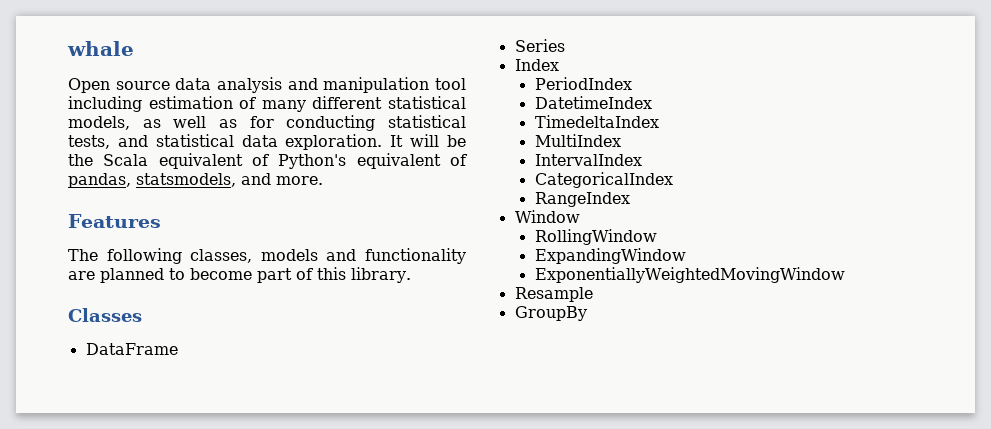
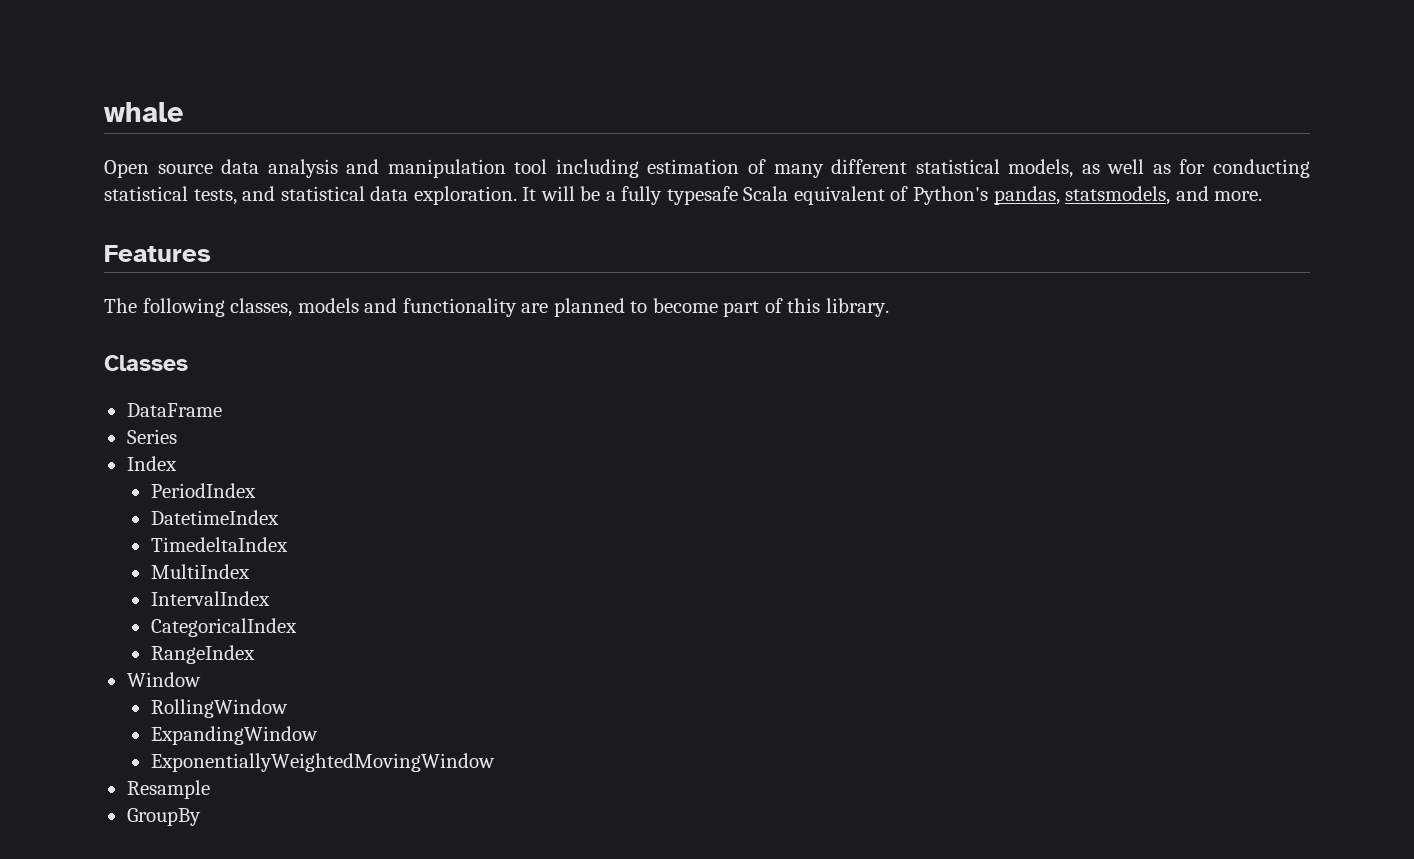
- It will be the Scala equivalent of Python's equivalent of pandas, statsmodels, and more.
+ It will be a fully typesafe Scala equivalent of Python's pandas, statsmodels, and more.

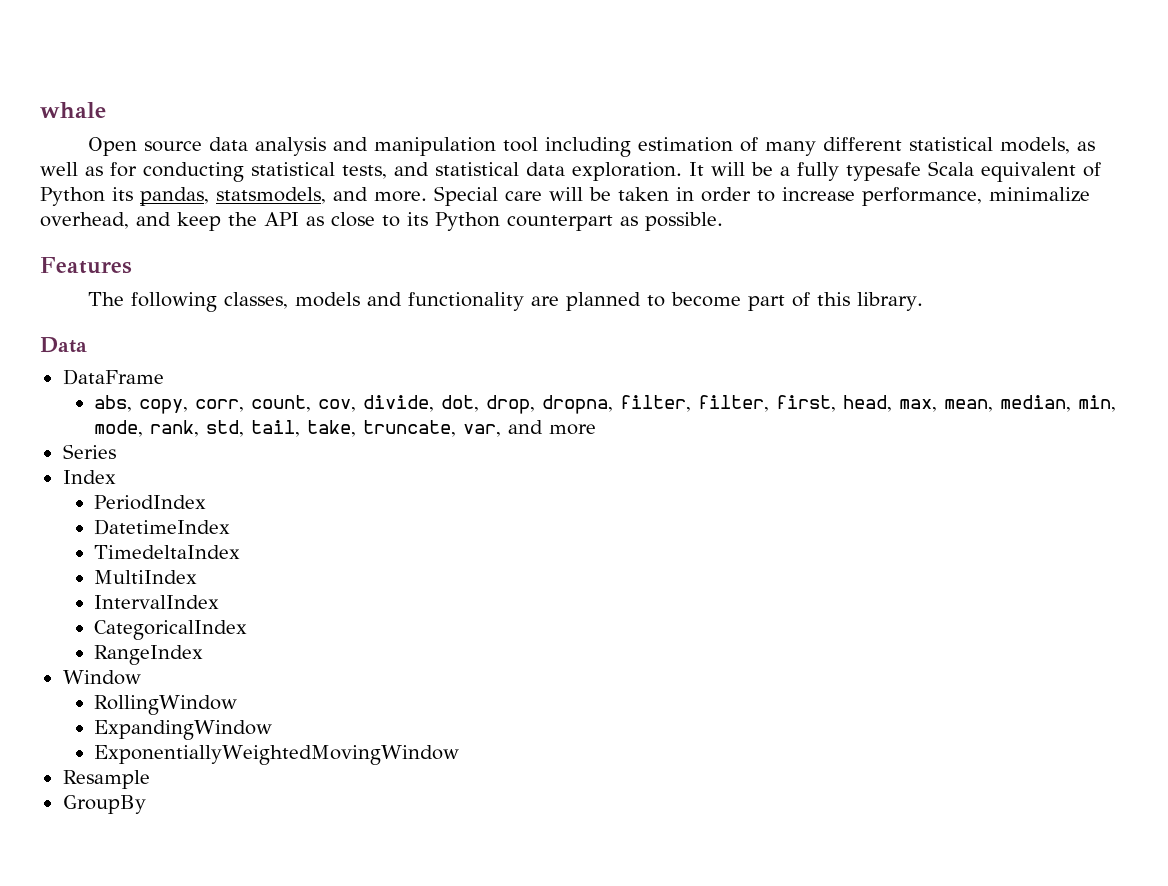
- It will be a fully typesafe Scala equivalent of Python's pandas, statsmodels, and more.
+ It will be a fully typesafe Scala equivalent of Python its pandas, statsmodels, and more. Special care will be taken in order to increase performance, minimalize overhead, and keep the API as close to its Python counterpart as possible.
- Classes
+ Data
+ abs, copy, corr, count, cov, divide, dot, drop, dropna, filter, filter, first, head, max, mean, median, min, mode, rank, std, tail, take, truncate, var, and more

